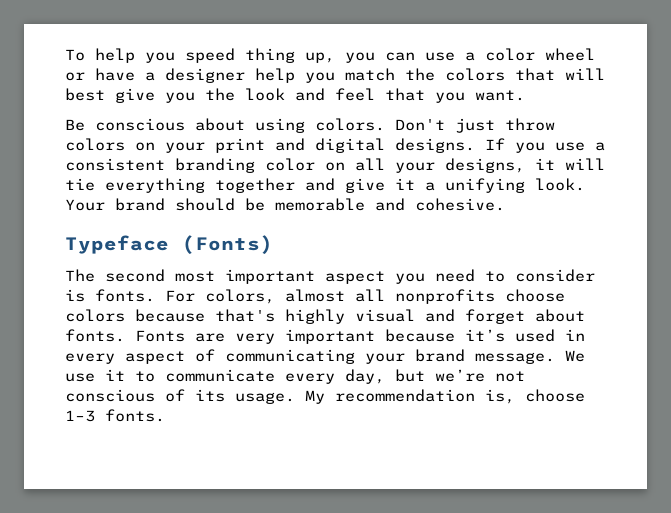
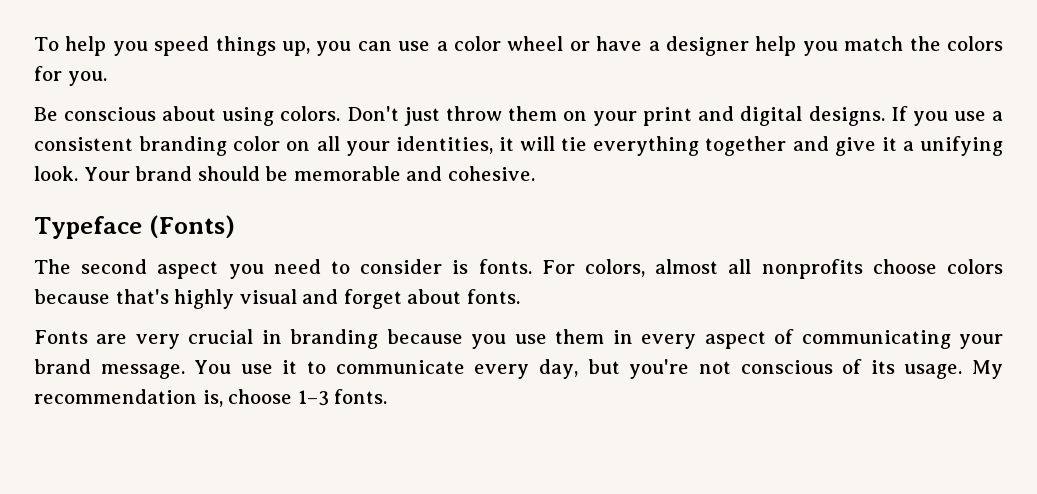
- To help you speed thing up, you can use a color wheel or have a designer help you match the colors that will best give you the look and feel that you want.
+ To help you speed things up, you can use a color wheel or have a designer help you match the colors for you.
- Don't just throw colors on your print and digital designs.
+ Don't just throw them on your print and digital designs.
- If you use a consistent branding color on all your designs, it will tie everything together and give it a unifying look.
+ If you use a consistent branding color on all your identities, it will tie everything together and give it a unifying look.
- The second most important aspect you need to consider is fonts.
+ The second aspect you need to consider is fonts.
- For colors, almost all nonprofits choose colors because that's highly visual and forget about fonts. Fonts are very important because it’s used in every aspect of communicating your brand message.
+ For colors, almost all nonprofits choose colors because that's highly visual and forget about fonts.
+ Fonts are very crucial in branding because you use them in every aspect of communicating your brand message.
- We use it to communicate every day, but we’re not conscious of its usage.
+ You use it to communicate every day, but you're not conscious of its usage.

